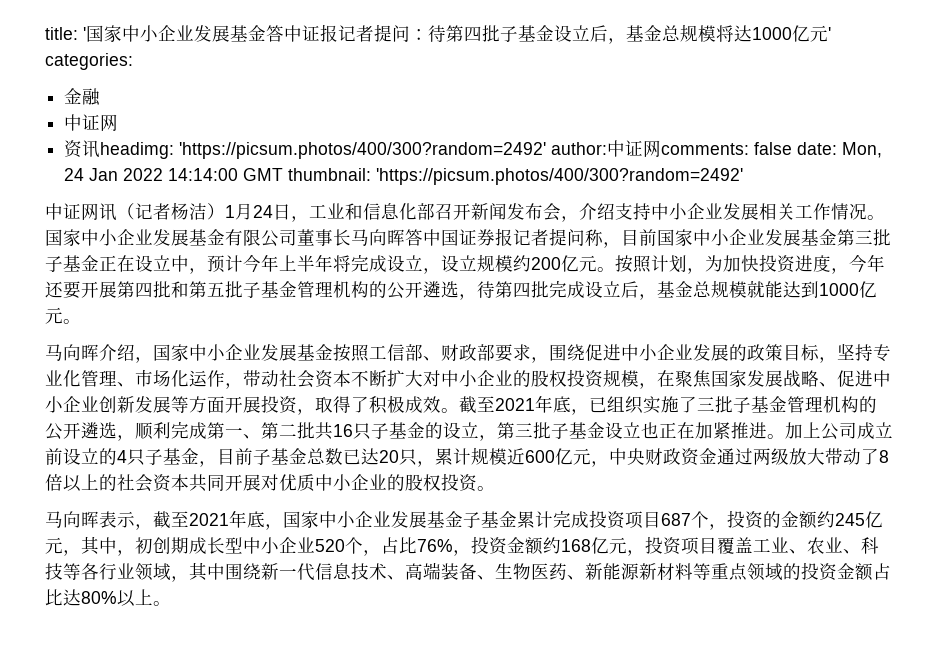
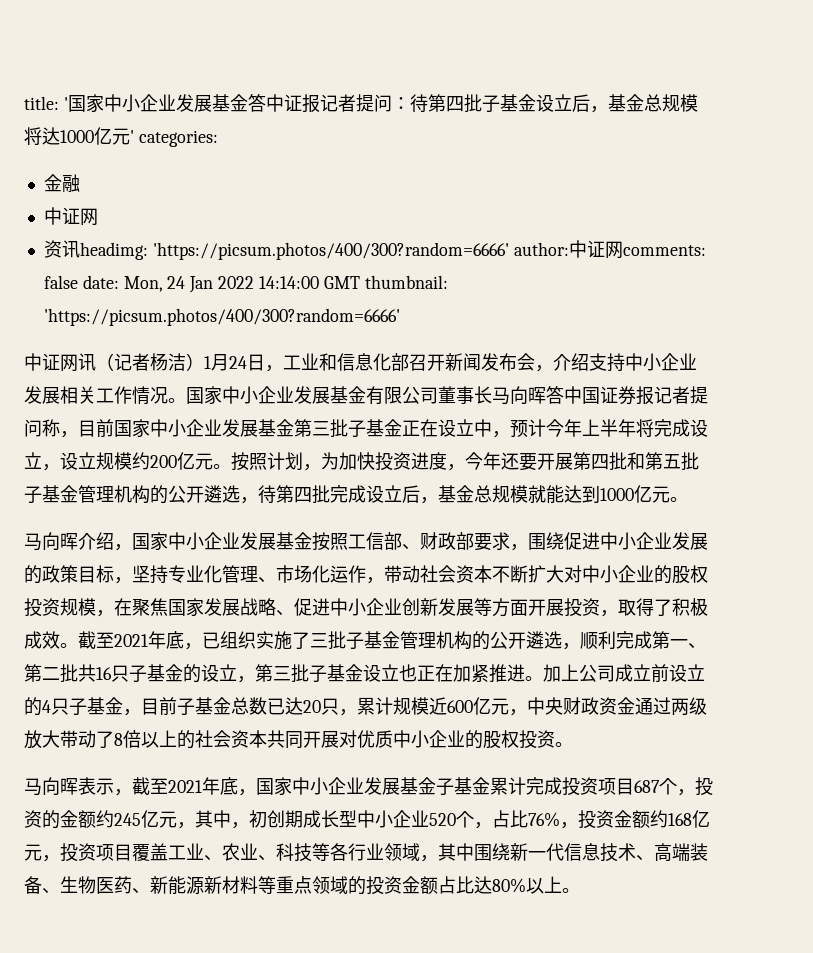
- 资讯headimg: 'https://picsum.photos/400/300?random=2492' author:中证网comments: false date: Mon, 24 Jan 2022 14:14:00 GMT thumbnail: 'https://picsum.photos/400/300?random=2492'
+ 资讯headimg: 'https://picsum.photos/400/300?random=6666' author:中证网comments: false date: Mon, 24 Jan 2022 14:14:00 GMT thumbnail: 'https://picsum.photos/400/300?random=6666'

